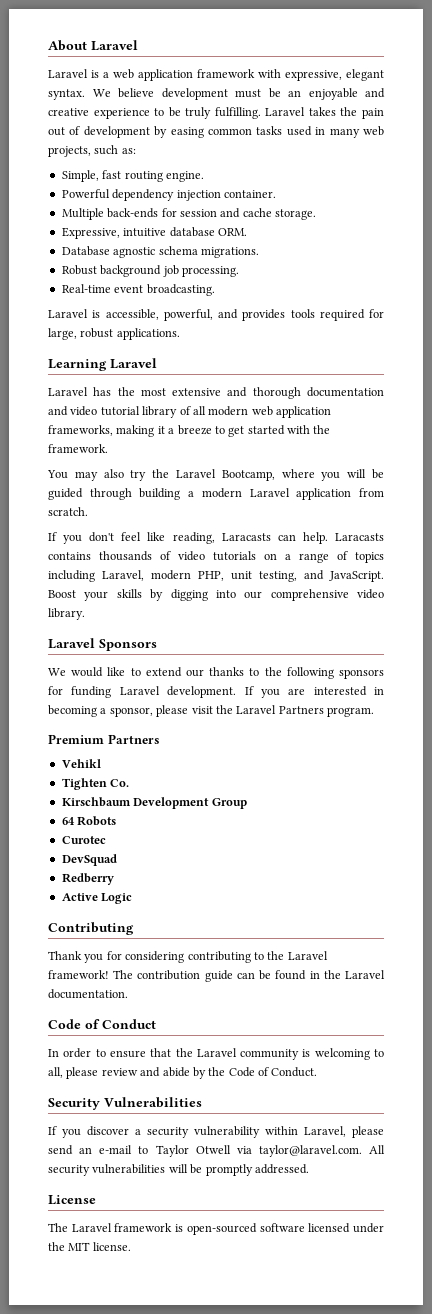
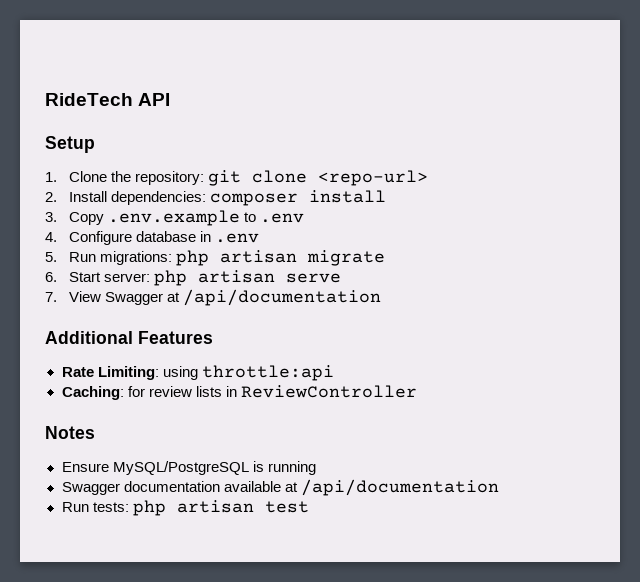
- About Laravel
- Laravel is a web application framework with expressive, elegant syntax. We believe development must be an enjoyable and creative experience to be truly fulfilling. Laravel takes the pain out of development by easing common tasks used in many web projects, such as:
- Simple, fast routing engine.
- Powerful dependency injection container.
- Multiple back-ends for session and cache storage.
- Expressive, intuitive database ORM.
- Database agnostic schema migrations.
- Robust background job processing.
- Real-time event broadcasting.
- Laravel is accessible, powerful, and provides tools required for large, robust applications.
- Learning Laravel
- Laravel has the most extensive and thorough documentation and video tutorial library of all modern web application frameworks, making it a breeze to get started with the framework.
- You may also try the Laravel Bootcamp, where you will be guided through building a modern Laravel application from scratch.
- If you don't feel like reading, Laracasts can help. Laracasts contains thousands of video tutorials on a range of topics including Laravel, modern PHP, unit testing, and JavaScript. Boost your skills by digging into our comprehensive video library.
- Laravel Sponsors
- We would like to extend our thanks to the following sponsors for funding Laravel development. If you are interested in becoming a sponsor, please visit the Laravel Partners program.
- Premium Partners
- Vehikl
- Tighten Co.
- Kirschbaum Development Group
- 64 Robots
- Curotec
- DevSquad
- Redberry
- Active Logic
- Contributing
- Thank you for considering contributing to the Laravel framework! The contribution guide can be found in the Laravel documentation.
- Code of Conduct
- In order to ensure that the Laravel community is welcoming to all, please review and abide by the Code of Conduct.
- Security Vulnerabilities
- If you discover a security vulnerability within Laravel, please send an e-mail to Taylor Otwell via taylor@laravel.com. All security vulnerabilities will be promptly addressed.
- License
- The Laravel framework is open-sourced software licensed under the MIT license.
+ RideTech API
+ Setup
+ 1. Clone the repository: git clone <repo-url>
+ 2. Install dependencies: composer install
+ 3. Copy .env.example to .env
+ 4. Configure database in .env
+ 5. Run migrations: php artisan migrate
+ 6. Start server: php artisan serve
+ 7. View Swagger at /api/documentation
+ Additional Features
+ Rate Limiting: using throttle:api
+ Caching: for review lists in ReviewController
+ Notes
+ Ensure MySQL/PostgreSQL is running
+ Swagger documentation available at /api/documentation
+ Run tests: php artisan test

